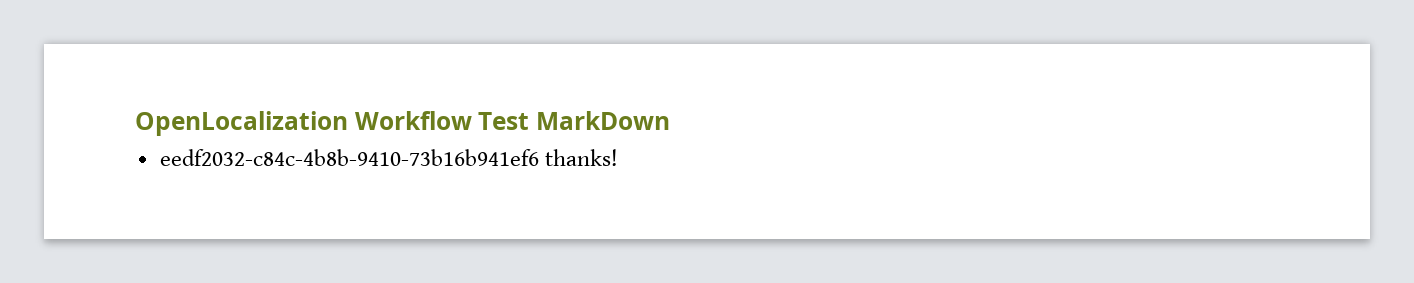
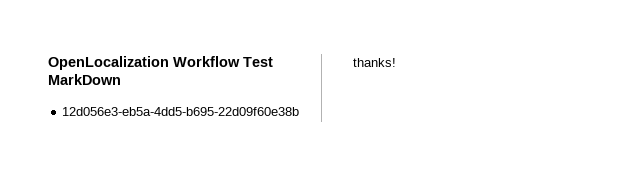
- eedf2032-c84c-4b8b-9410-73b16b941ef6 thanks!
+ 12d056e3-eb5a-4dd5-b695-22d09f60e38b thanks!

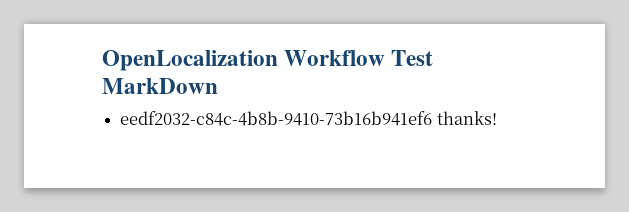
- 12d056e3-eb5a-4dd5-b695-22d09f60e38b thanks!
+ eedf2032-c84c-4b8b-9410-73b16b941ef6 thanks!

